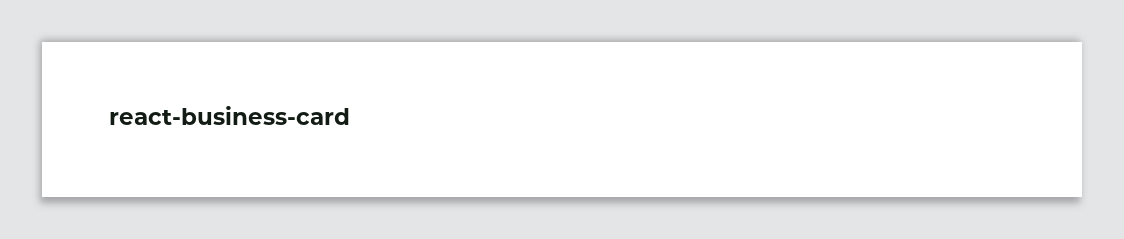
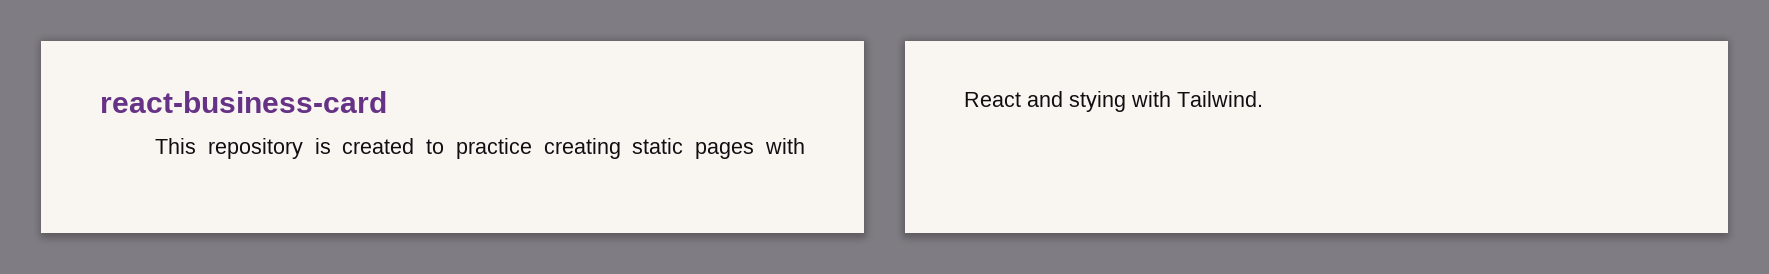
+ This repository is created to practice creating static pages with React and stying with Tailwind.

